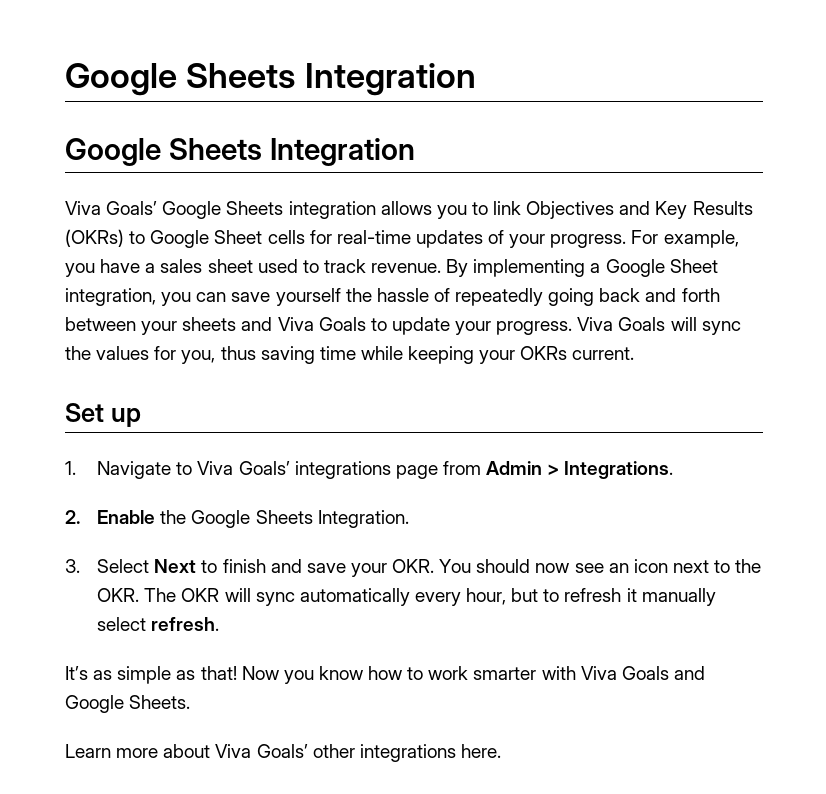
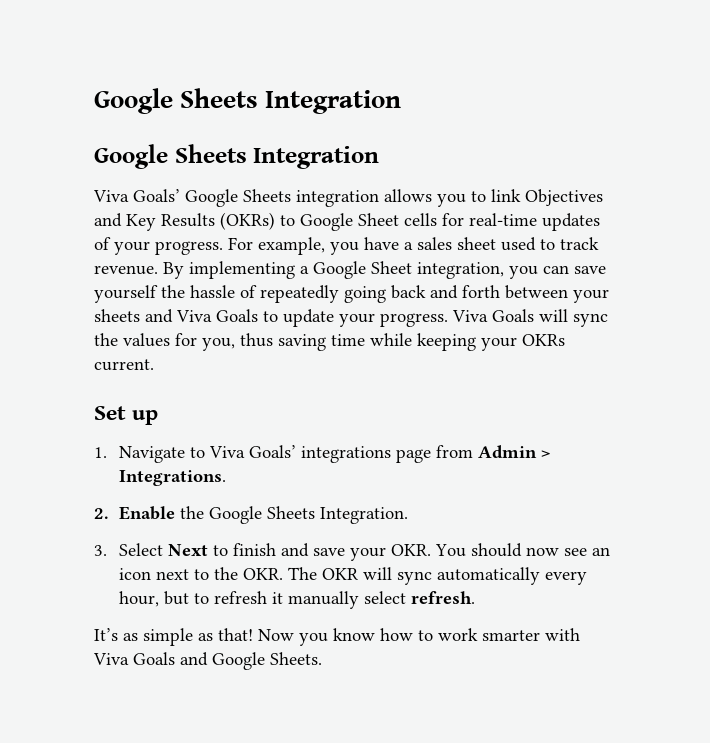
- Learn more about Viva Goals’ other integrations here.

